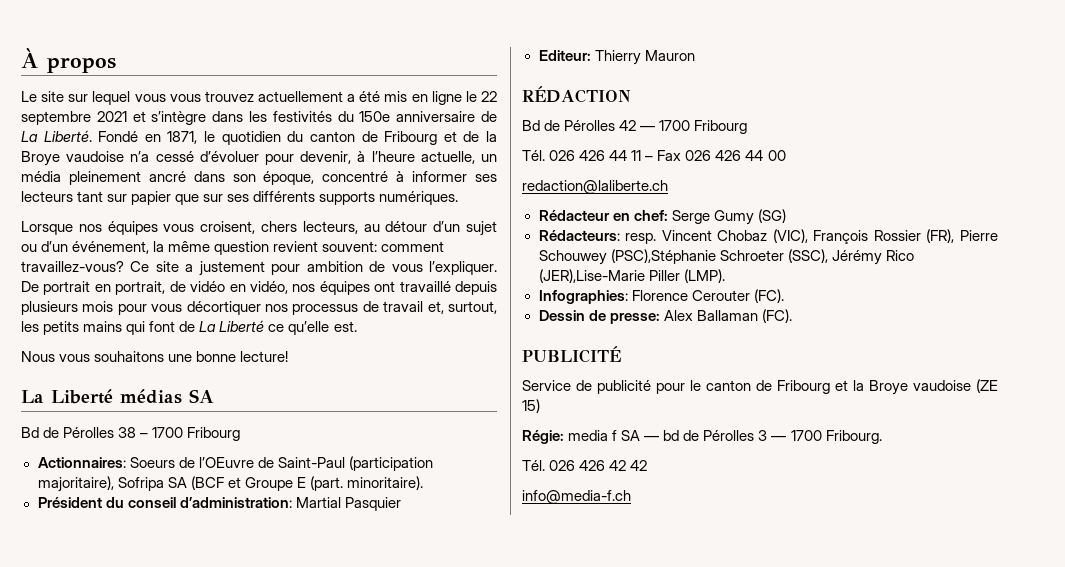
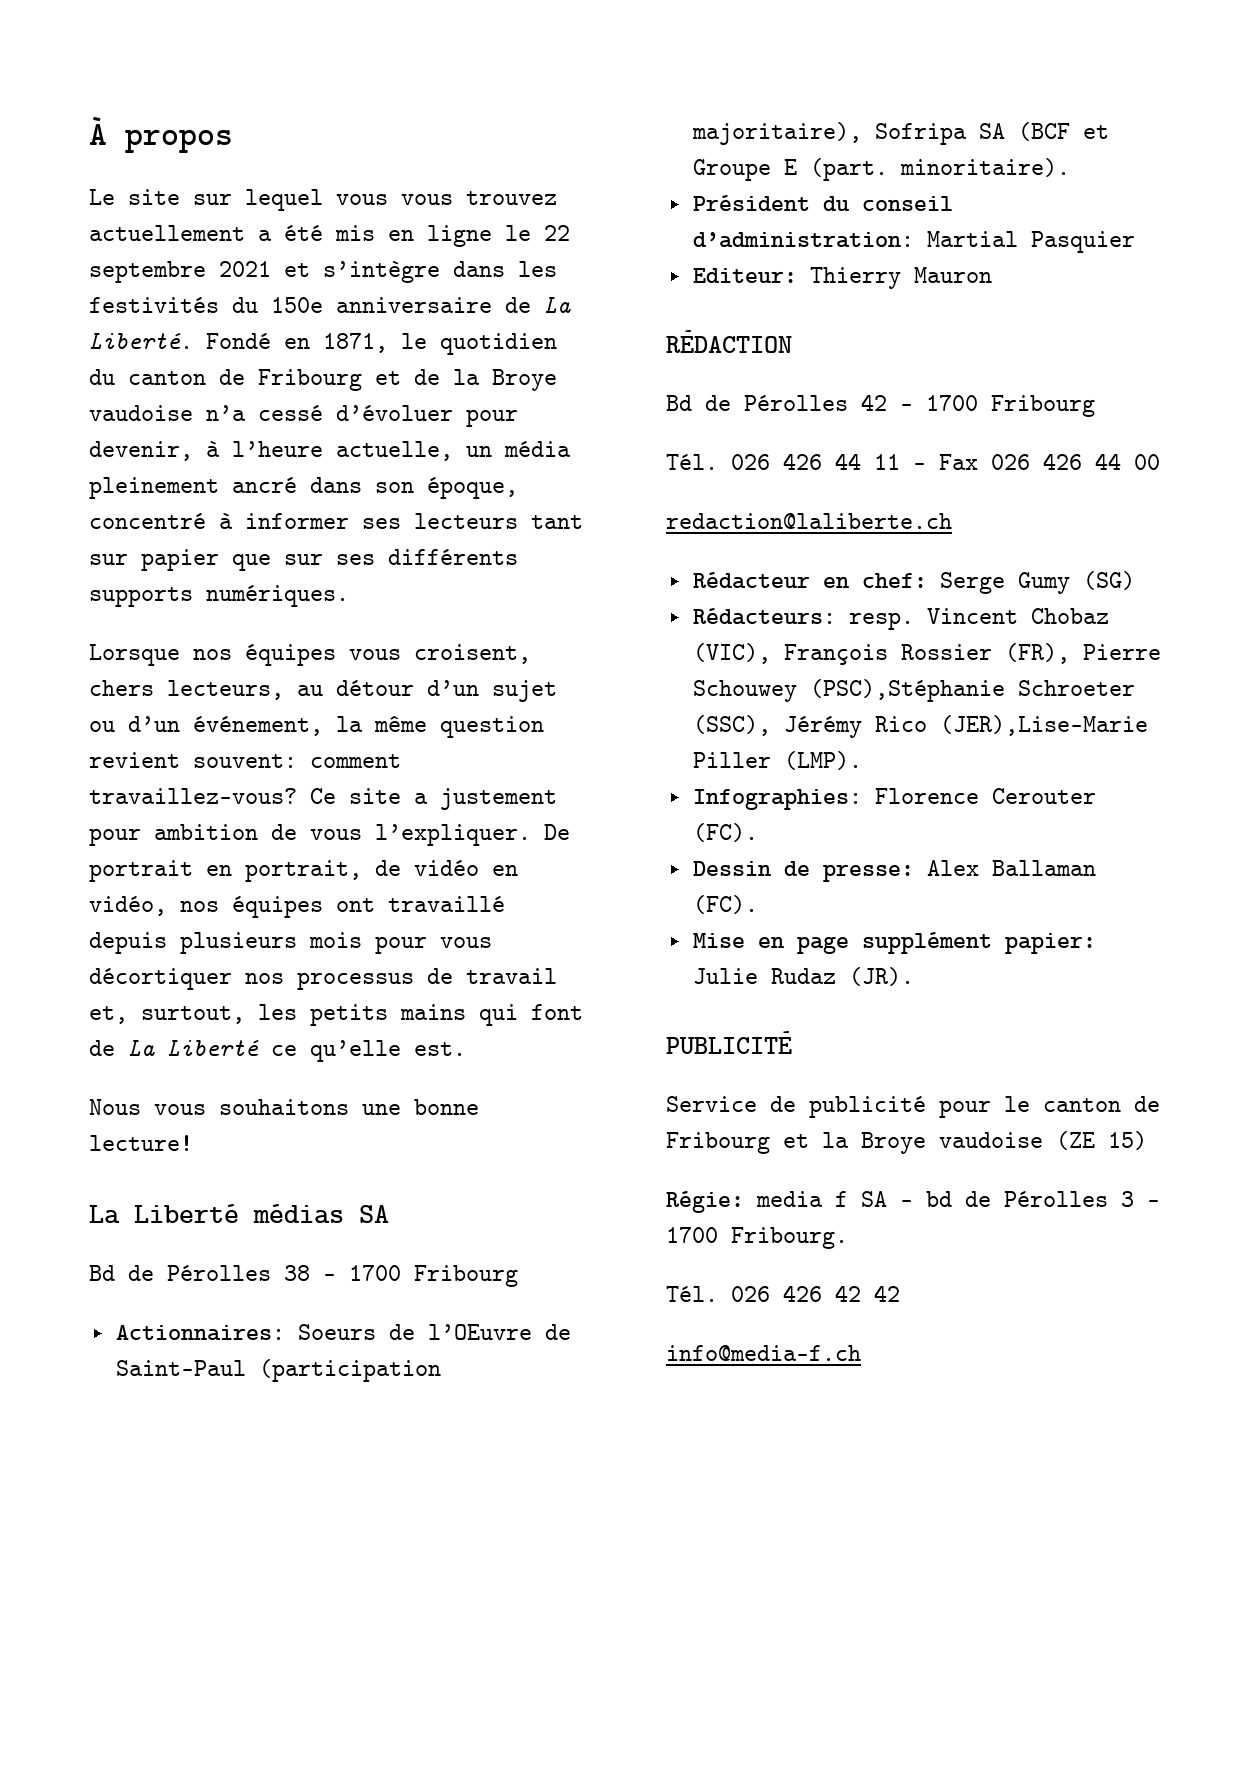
+ Mise en page supplément papier: Julie Rudaz (JR).

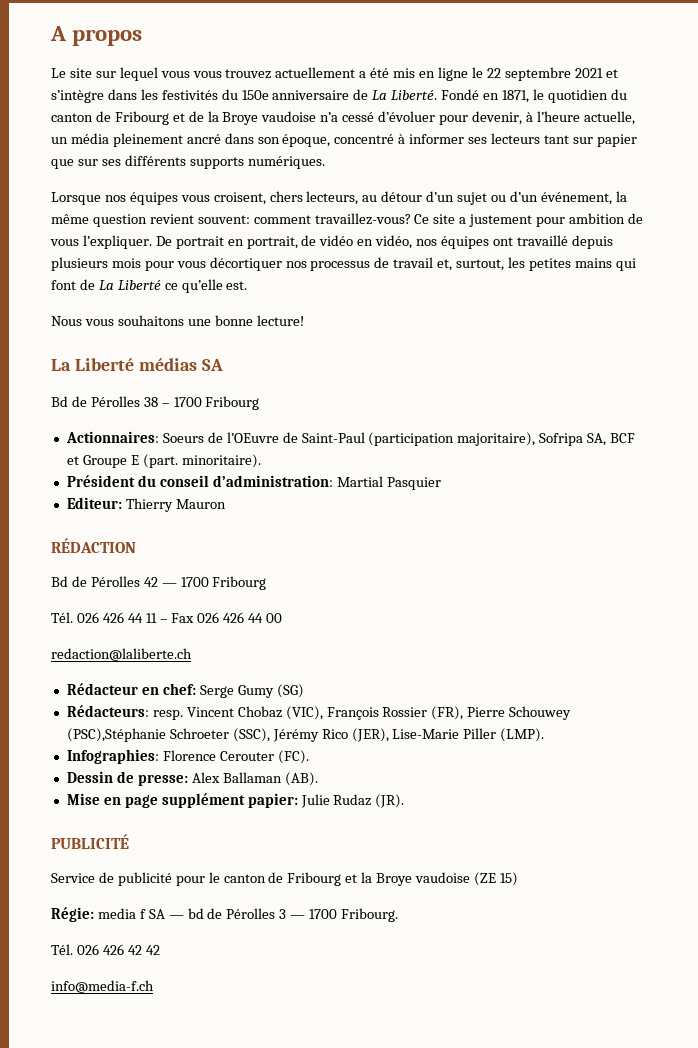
- À propos
+ A propos
- De portrait en portrait, de vidéo en vidéo, nos équipes ont travaillé depuis plusieurs mois pour vous décortiquer nos processus de travail et, surtout, les petits mains qui font de La Liberté ce qu’elle est.
+ De portrait en portrait, de vidéo en vidéo, nos équipes ont travaillé depuis plusieurs mois pour vous décortiquer nos processus de travail et, surtout, les petites mains qui font de La Liberté ce qu’elle est.
- Actionnaires: Soeurs de l’OEuvre de Saint-Paul (participation majoritaire), Sofripa SA (BCF et Groupe E (part. minoritaire).
+ Actionnaires: Soeurs de l’OEuvre de Saint-Paul (participation majoritaire), Sofripa SA, BCF et Groupe E (part. minoritaire).
- Rédacteurs: resp. Vincent Chobaz (VIC), François Rossier (FR), Pierre Schouwey (PSC),Stéphanie Schroeter (SSC), Jérémy Rico (JER),Lise-Marie Piller (LMP).
+ Rédacteurs: resp. Vincent Chobaz (VIC), François Rossier (FR), Pierre Schouwey (PSC),Stéphanie Schroeter (SSC), Jérémy Rico (JER), Lise-Marie Piller (LMP).
- Dessin de presse: Alex Ballaman (FC).
+ Dessin de presse: Alex Ballaman (AB).

